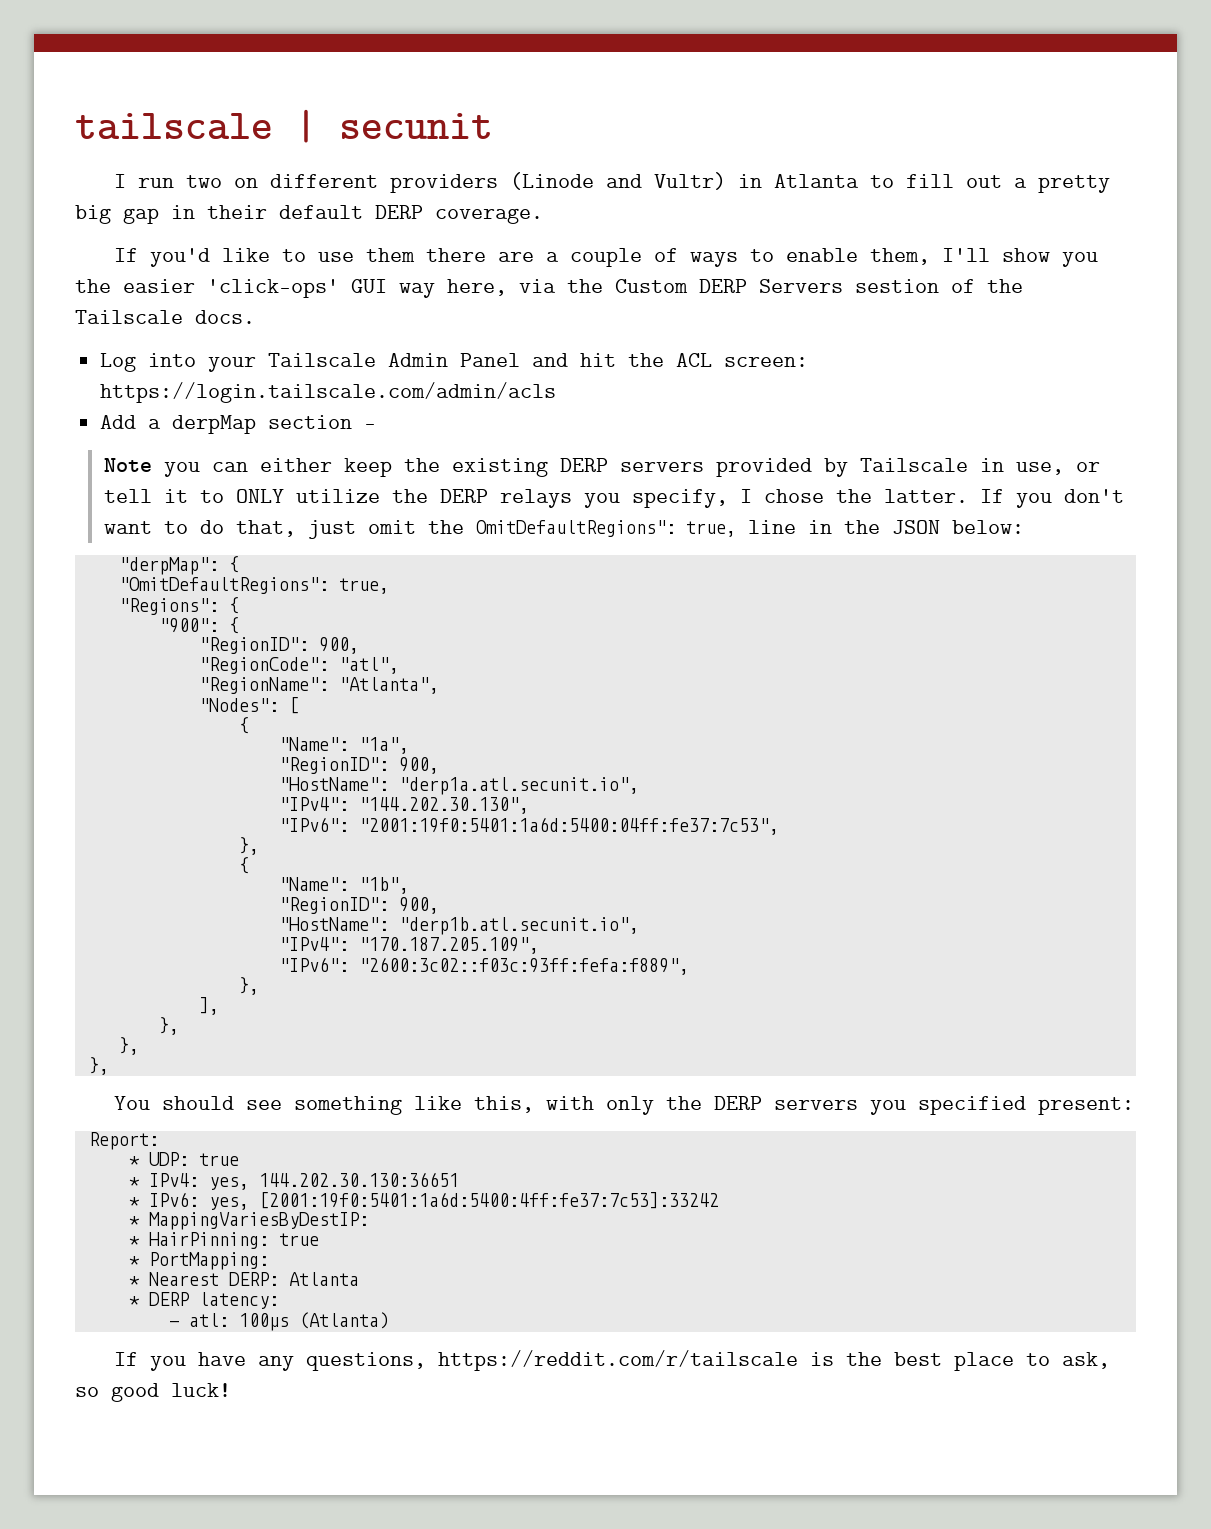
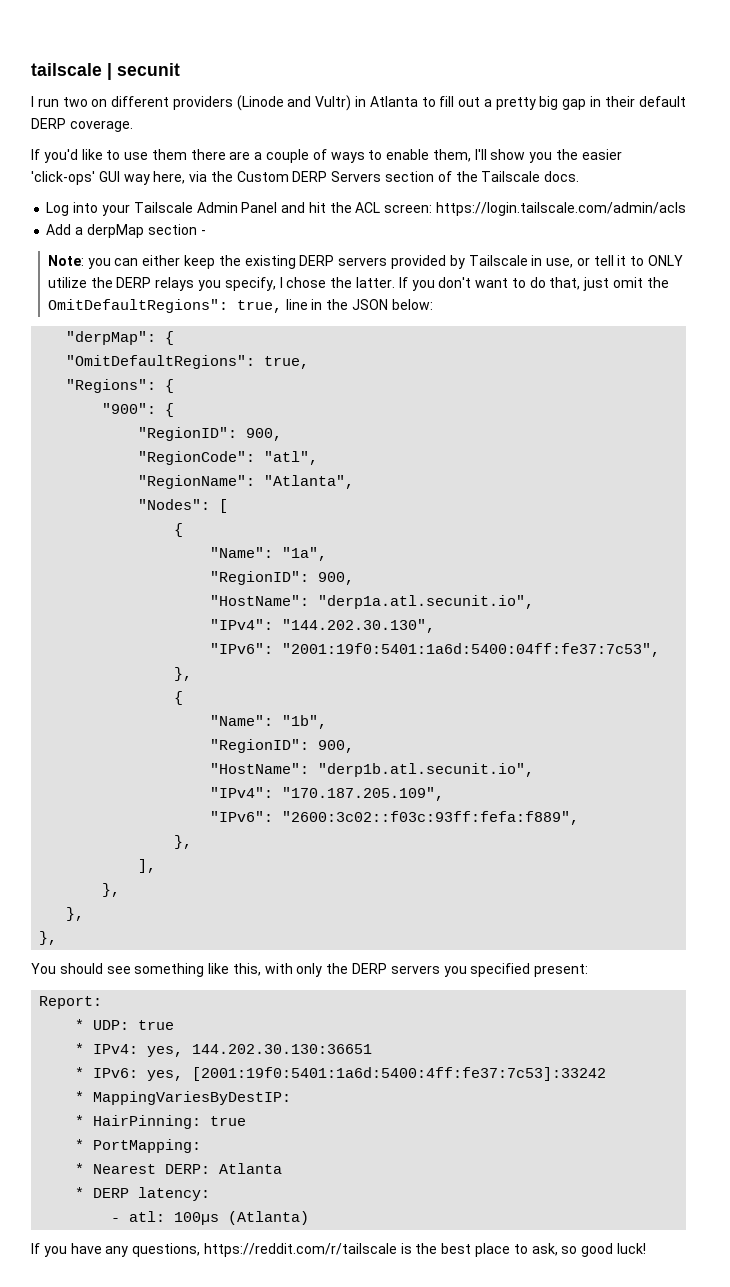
- If you'd like to use them there are a couple of ways to enable them, I'll show you the easier 'click-ops' GUI way here, via the Custom DERP Servers sestion of the Tailscale docs.
+ If you'd like to use them there are a couple of ways to enable them, I'll show you the easier 'click-ops' GUI way here, via the Custom DERP Servers section of the Tailscale docs.
- Note you can either keep the existing DERP servers provided by Tailscale in use, or tell it to ONLY utilize the DERP relays you specify, I chose the latter.
+ Note: you can either keep the existing DERP servers provided by Tailscale in use, or tell it to ONLY utilize the DERP relays you specify, I chose the latter.

